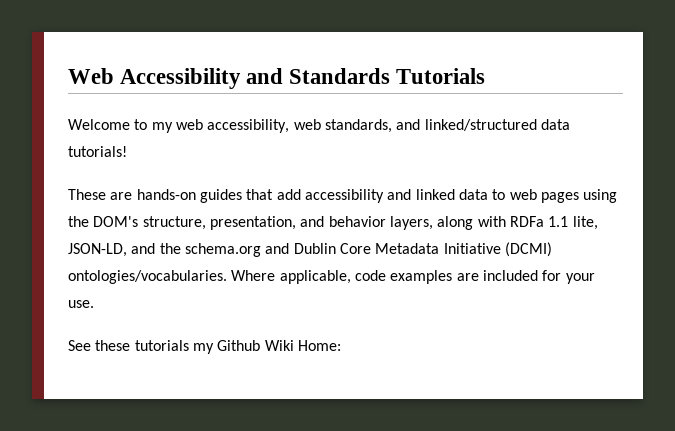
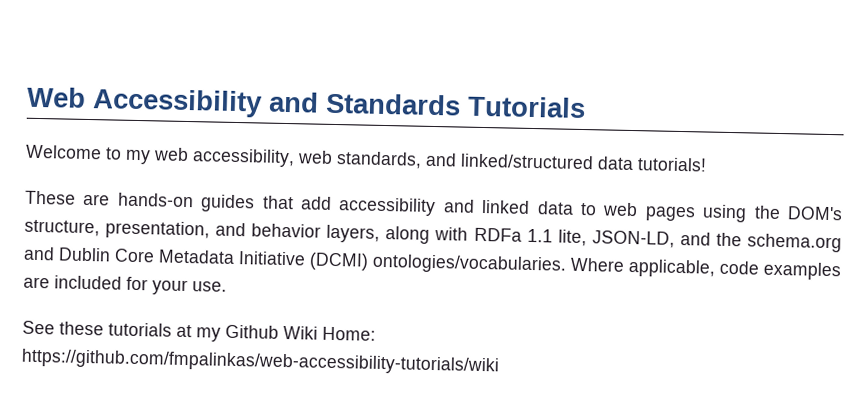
- See these tutorials my Github Wiki Home:
+ See these tutorials at my Github Wiki Home: https://github.com/fmpalinkas/web-accessibility-tutorials/wiki

